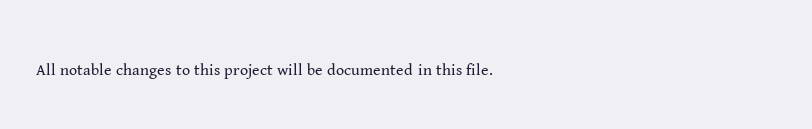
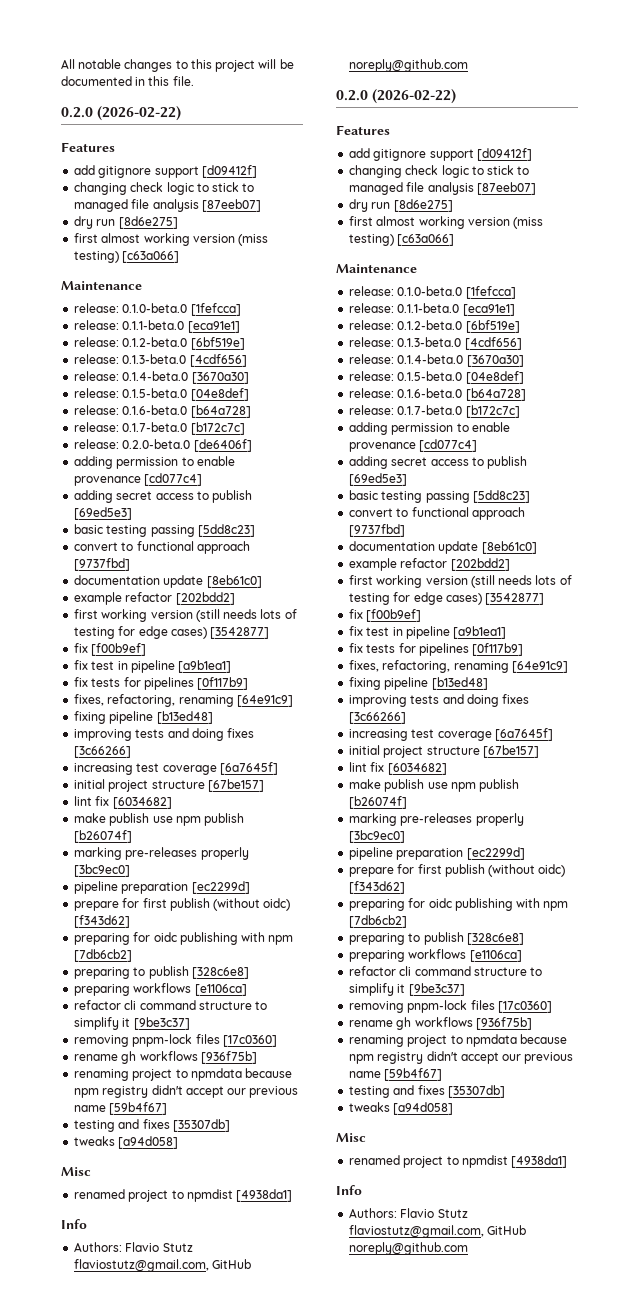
  All notable changes to this project will be documented in this file.
+ 0.2.0 (2026-02-22)
+ Features
+ add gitignore support [d09412f]
+ changing check logic to stick to managed file analysis [87eeb07]
+ dry run [8d6e275]
+ first almost working version (miss testing) [c63a066]
+ Maintenance
+ release: 0.1.0-beta.0 [1fefcca]
+ release: 0.1.1-beta.0 [eca91e1]
+ release: 0.1.2-beta.0 [6bf519e]
+ release: 0.1.3-beta.0 [4cdf656]
+ release: 0.1.4-beta.0 [3670a30]
+ release: 0.1.5-beta.0 [04e8def]
+ release: 0.1.6-beta.0 [b64a728]
+ release: 0.1.7-beta.0 [b172c7c]
+ release: 0.2.0-beta.0 [de6406f]
+ adding permission to enable provenance [cd077c4]
+ adding secret access to publish [69ed5e3]
+ basic testing passing [5dd8c23]
+ convert to functional approach [9737fbd]
+ documentation update [8eb61c0]
+ example refactor [202bdd2]
+ first working version (still needs lots of testing for edge cases) [3542877]
+ fix [f00b9ef]
+ fix test in pipeline [a9b1ea1]
+ fix tests for pipelines [0f117b9]
+ fixes, refactoring, renaming [64e91c9]
+ fixing pipeline [b13ed48]
+ improving tests and doing fixes [3c66266]
+ increasing test coverage [6a7645f]
+ initial project structure [67be157]
+ lint fix [6034682]
+ make publish use npm publish [b26074f]
+ marking pre-releases properly [3bc9ec0]
+ pipeline preparation [ec2299d]
+ prepare for first publish (without oidc) [f343d62]
+ preparing for oidc publishing with npm [7db6cb2]
+ preparing to publish [328c6e8]
+ preparing workflows [e1106ca]
+ refactor cli command structure to simplify it [9be3c37]
+ removing pnpm-lock files [17c0360]
+ rename gh workflows [936f75b]
+ renaming project to npmdata because npm registry didn't accept our previous name [59b4f67]
+ testing and fixes [35307db]
+ tweaks [a94d058]
+ Misc
+ renamed project to npmdist [4938da1]
+ Info
+ Authors: Flavio Stutz flaviostutz@gmail.com, GitHub noreply@github.com
+ 0.2.0 (2026-02-22)
+ Features
+ add gitignore support [d09412f]
+ changing check logic to stick to managed file analysis [87eeb07]
+ dry run [8d6e275]
+ first almost working version (miss testing) [c63a066]
+ Maintenance
+ release: 0.1.0-beta.0 [1fefcca]
+ release: 0.1.1-beta.0 [eca91e1]
+ release: 0.1.2-beta.0 [6bf519e]
+ release: 0.1.3-beta.0 [4cdf656]
+ release: 0.1.4-beta.0 [3670a30]
+ release: 0.1.5-beta.0 [04e8def]
+ release: 0.1.6-beta.0 [b64a728]
+ release: 0.1.7-beta.0 [b172c7c]
+ adding permission to enable provenance [cd077c4]
+ adding secret access to publish [69ed5e3]
+ basic testing passing [5dd8c23]
+ convert to functional approach [9737fbd]
+ documentation update [8eb61c0]
+ example refactor [202bdd2]
+ first working version (still needs lots of testing for edge cases) [3542877]
+ fix [f00b9ef]
+ fix test in pipeline [a9b1ea1]
+ fix tests for pipelines [0f117b9]
+ fixes, refactoring, renaming [64e91c9]
+ fixing pipeline [b13ed48]
+ improving tests and doing fixes [3c66266]
+ increasing test coverage [6a7645f]
+ initial project structure [67be157]
+ lint fix [6034682]
+ make publish use npm publish [b26074f]
+ marking pre-releases properly [3bc9ec0]
+ pipeline preparation [ec2299d]
+ prepare for first publish (without oidc) [f343d62]
+ preparing for oidc publishing with npm [7db6cb2]
+ preparing to publish [328c6e8]
+ preparing workflows [e1106ca]
+ refactor cli command structure to simplify it [9be3c37]
+ removing pnpm-lock files [17c0360]
+ rename gh workflows [936f75b]
+ renaming project to npmdata because npm registry didn't accept our previous name [59b4f67]
+ testing and fixes [35307db]
+ tweaks [a94d058]
+ Misc
+ renamed project to npmdist [4938da1]
+ Info
+ Authors: Flavio Stutz flaviostutz@gmail.com, GitHub noreply@github.com

